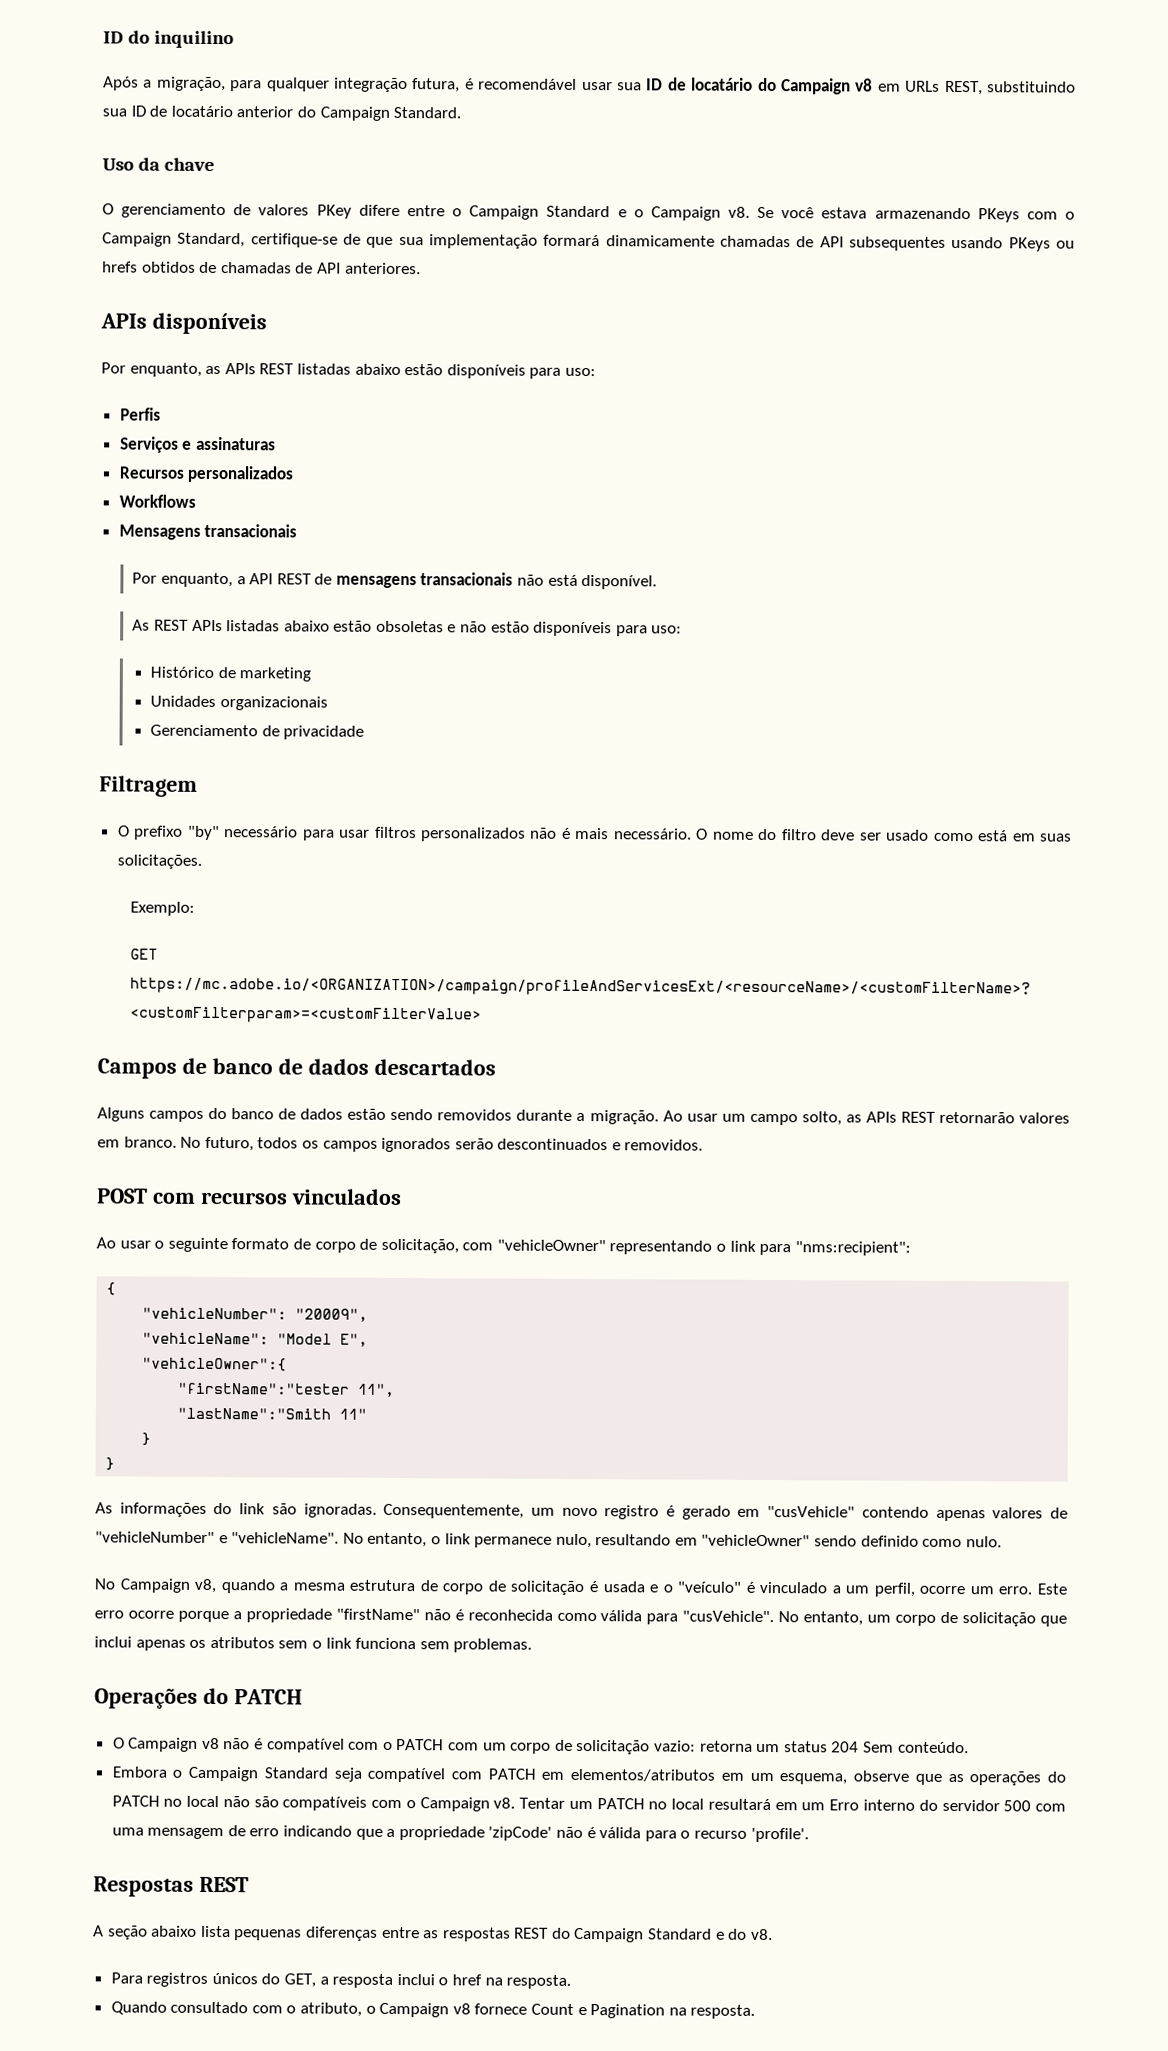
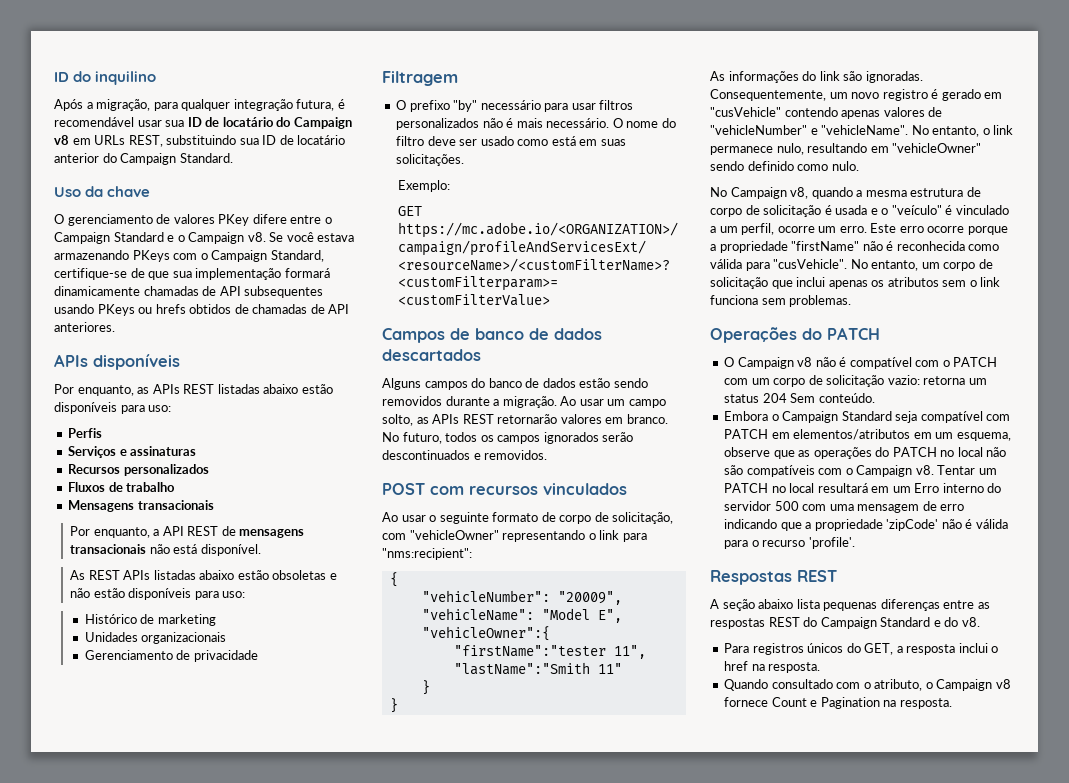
- Workflows
+ Fluxos de trabalho

